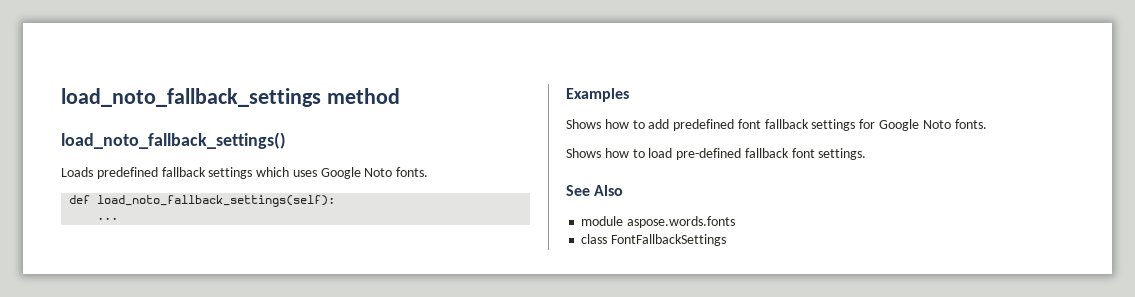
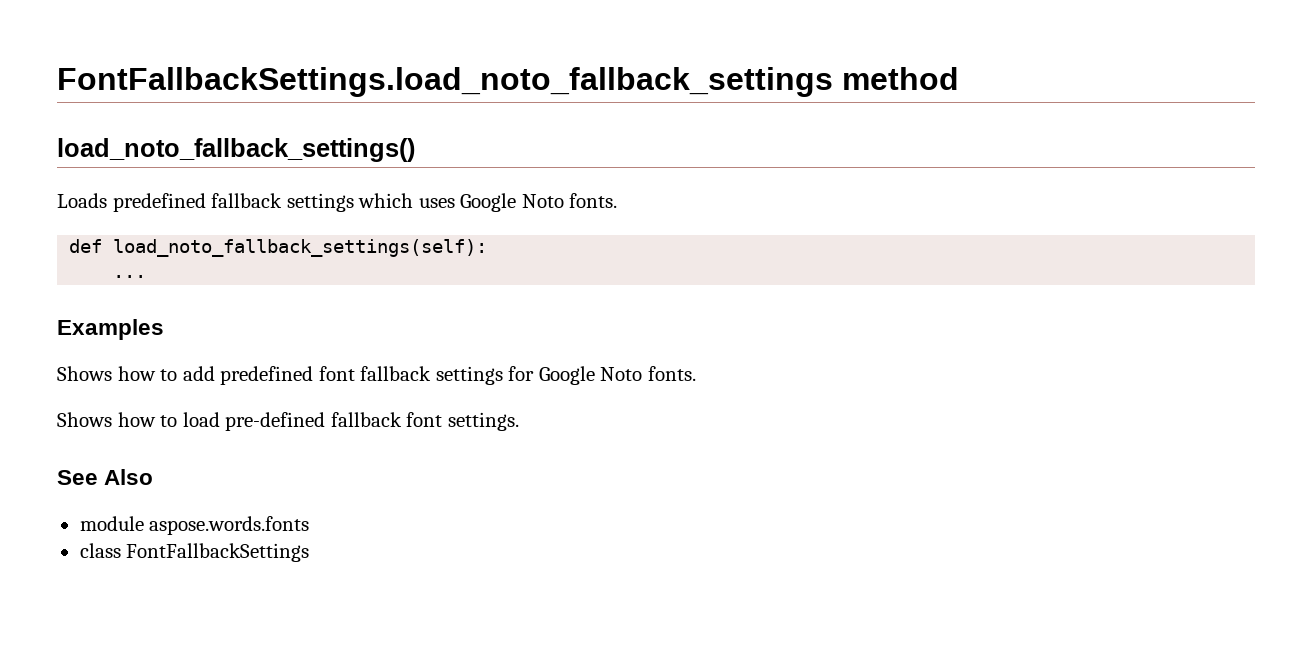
- load_noto_fallback_settings method
+ FontFallbackSettings.load_noto_fallback_settings method

